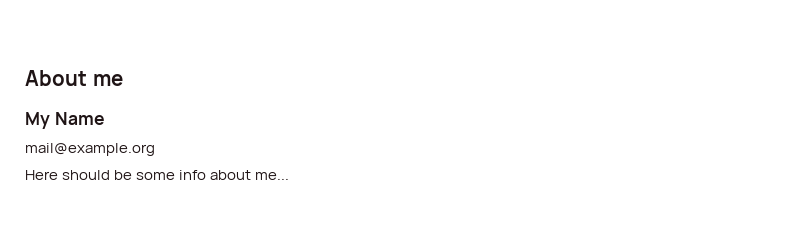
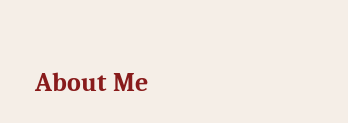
- About me
- My Name
- mail@example.org
- Here should be some info about me...
+ About Me

